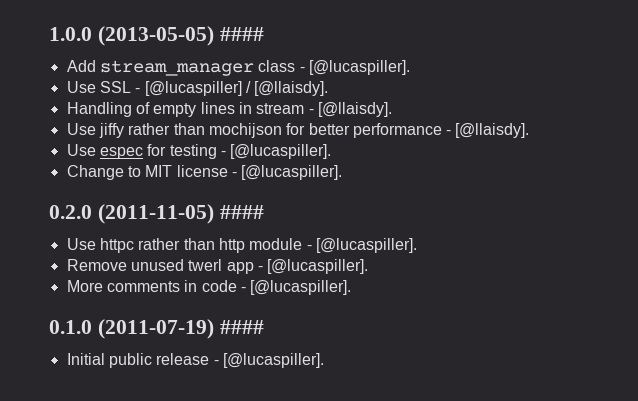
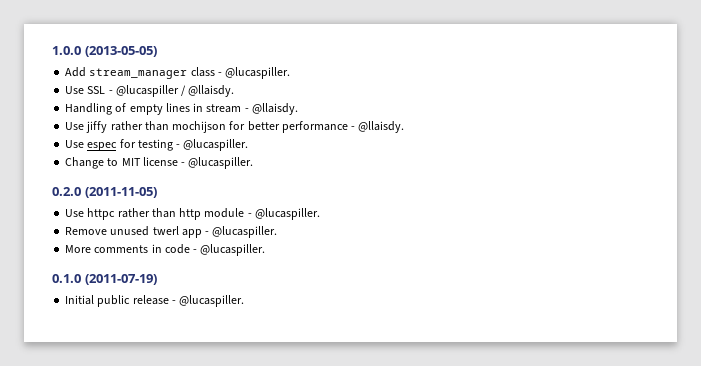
- 1.0.0 (2013-05-05) ####
+ 1.0.0 (2013-05-05)
- Add stream_manager class - [@lucaspiller].
+ Add stream_manager class - @lucaspiller.
- Use SSL - [@lucaspiller] / [@llaisdy].
+ Use SSL - @lucaspiller / @llaisdy.
- Handling of empty lines in stream - [@llaisdy].
+ Handling of empty lines in stream - @llaisdy.
- Use jiffy rather than mochijson for better performance - [@llaisdy].
+ Use jiffy rather than mochijson for better performance - @llaisdy.
- Use espec for testing - [@lucaspiller].
+ Use espec for testing - @lucaspiller.
- Change to MIT license - [@lucaspiller].
+ Change to MIT license - @lucaspiller.
- 0.2.0 (2011-11-05) ####
+ 0.2.0 (2011-11-05)
- Use httpc rather than http module - [@lucaspiller].
+ Use httpc rather than http module - @lucaspiller.
- Remove unused twerl app - [@lucaspiller].
+ Remove unused twerl app - @lucaspiller.
- More comments in code - [@lucaspiller].
+ More comments in code - @lucaspiller.
- 0.1.0 (2011-07-19) ####
+ 0.1.0 (2011-07-19)
- Initial public release - [@lucaspiller].
+ Initial public release - @lucaspiller.

